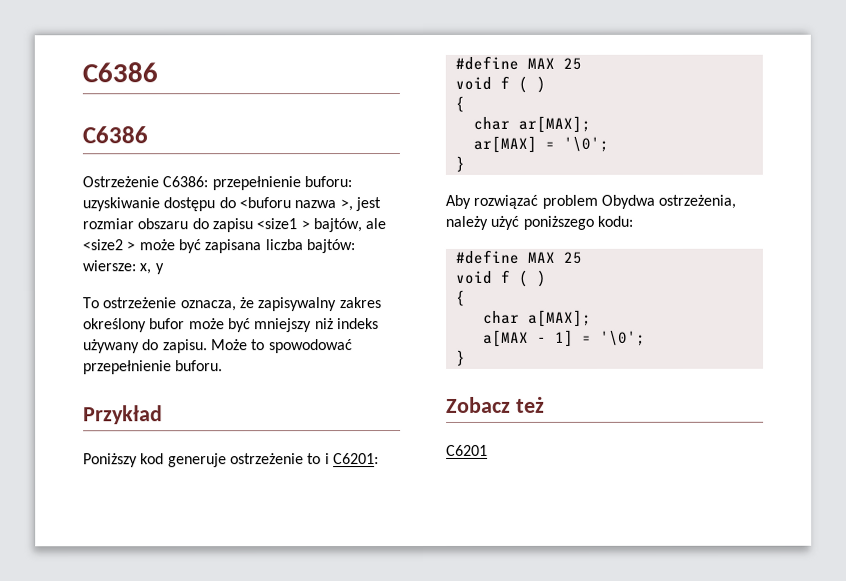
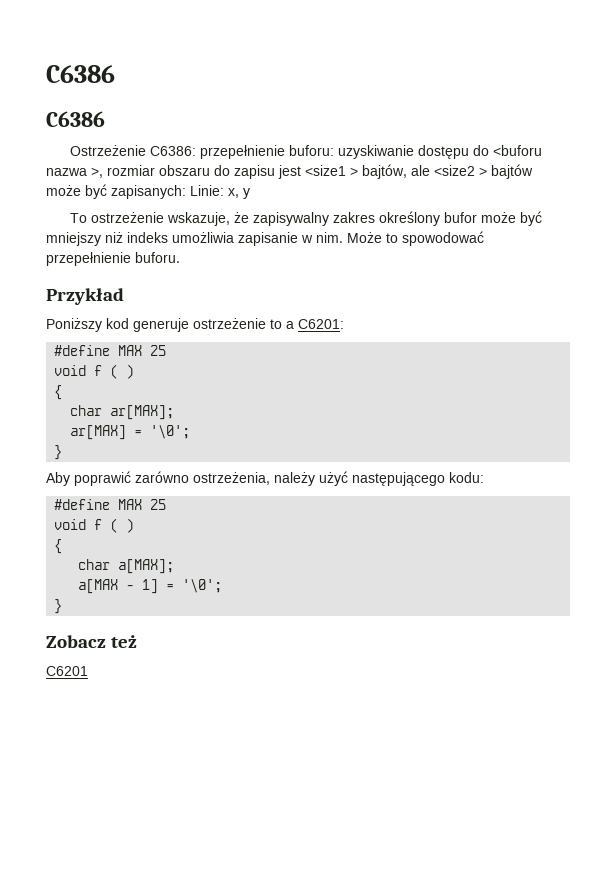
- Ostrzeżenie C6386: przepełnienie buforu: uzyskiwanie dostępu do <buforu nazwa >, jest rozmiar obszaru do zapisu <size1 > bajtów, ale <size2 > może być zapisana liczba bajtów: wiersze: x, y
+ Ostrzeżenie C6386: przepełnienie buforu: uzyskiwanie dostępu do <buforu nazwa >, rozmiar obszaru do zapisu jest <size1 > bajtów, ale <size2 > bajtów może być zapisanych: Linie: x, y
- To ostrzeżenie oznacza, że zapisywalny zakres określony bufor może być mniejszy niż indeks używany do zapisu.
+ To ostrzeżenie wskazuje, że zapisywalny zakres określony bufor może być mniejszy niż indeks umożliwia zapisanie w nim.
- Poniższy kod generuje ostrzeżenie to i C6201:
+ Poniższy kod generuje ostrzeżenie to a C6201:
- Aby rozwiązać problem Obydwa ostrzeżenia, należy użyć poniższego kodu:
+ Aby poprawić zarówno ostrzeżenia, należy użyć następującego kodu:

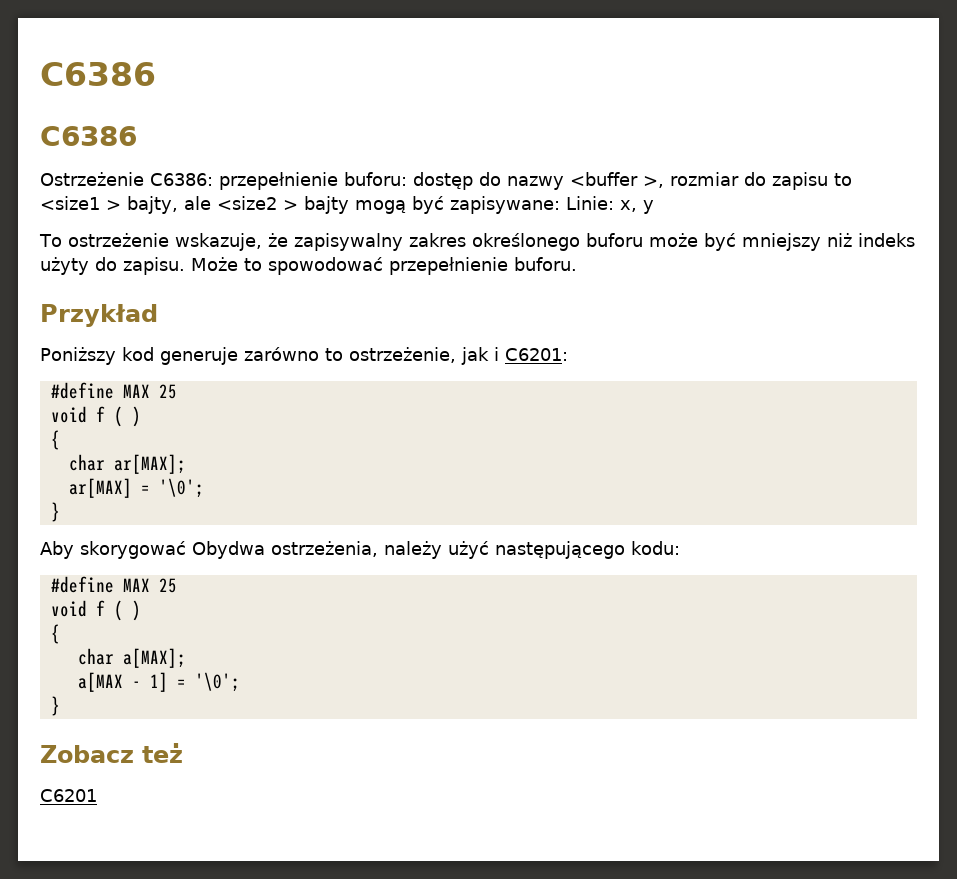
- Ostrzeżenie C6386: przepełnienie buforu: uzyskiwanie dostępu do <buforu nazwa >, rozmiar obszaru do zapisu jest <size1 > bajtów, ale <size2 > bajtów może być zapisanych: Linie: x, y
+ Ostrzeżenie C6386: przepełnienie buforu: dostęp do nazwy <buffer >, rozmiar do zapisu to <size1 > bajty, ale <size2 > bajty mogą być zapisywane: Linie: x, y
- To ostrzeżenie wskazuje, że zapisywalny zakres określony bufor może być mniejszy niż indeks umożliwia zapisanie w nim.
+ To ostrzeżenie wskazuje, że zapisywalny zakres określonego buforu może być mniejszy niż indeks użyty do zapisu.
- Poniższy kod generuje ostrzeżenie to a C6201:
+ Poniższy kod generuje zarówno to ostrzeżenie, jak i C6201:
- Aby poprawić zarówno ostrzeżenia, należy użyć następującego kodu:
+ Aby skorygować Obydwa ostrzeżenia, należy użyć następującego kodu:

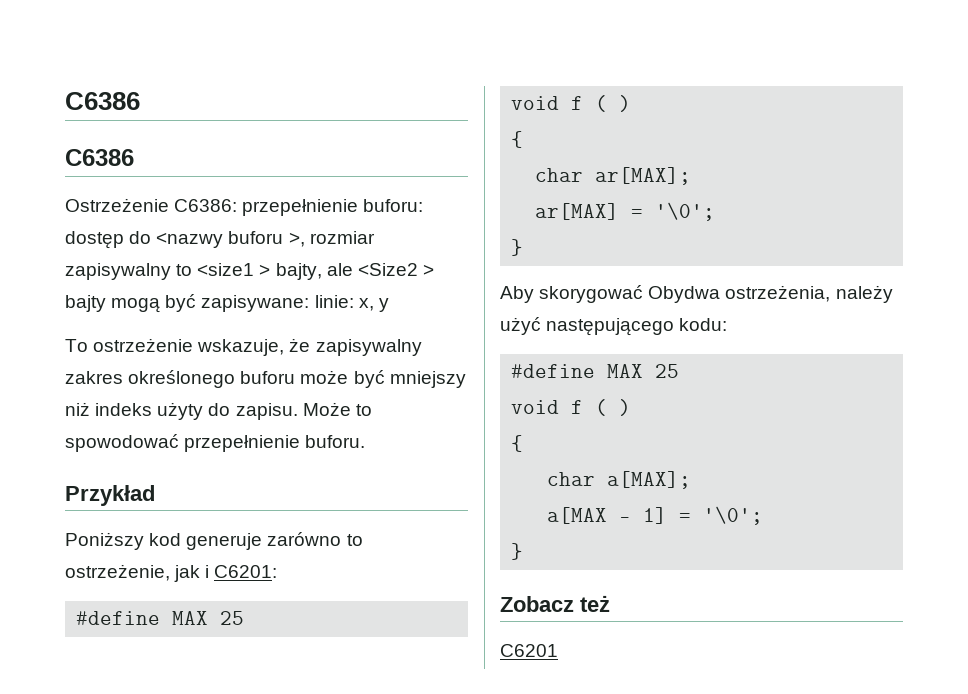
- Ostrzeżenie C6386: przepełnienie buforu: dostęp do nazwy <buffer >, rozmiar do zapisu to <size1 > bajty, ale <size2 > bajty mogą być zapisywane: Linie: x, y
+ Ostrzeżenie C6386: przepełnienie buforu: dostęp do <nazwy buforu >, rozmiar zapisywalny to <size1 > bajty, ale <Size2 > bajty mogą być zapisywane: linie: x, y

